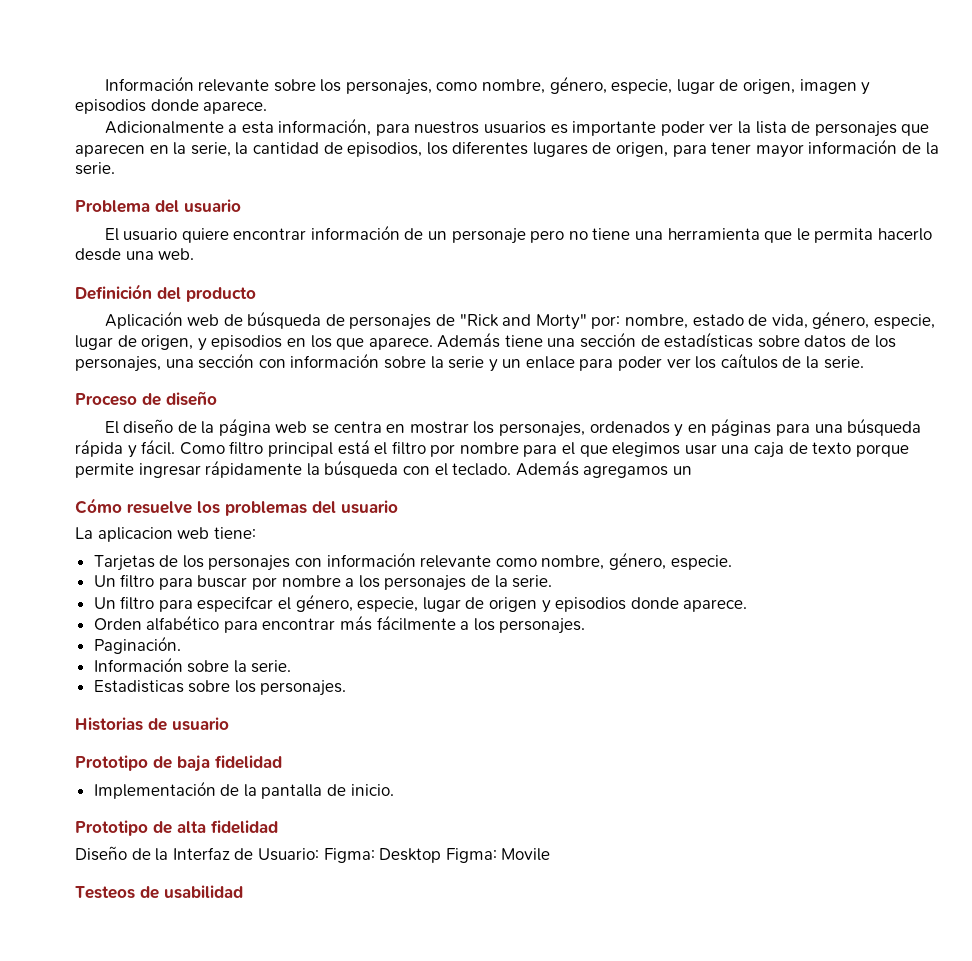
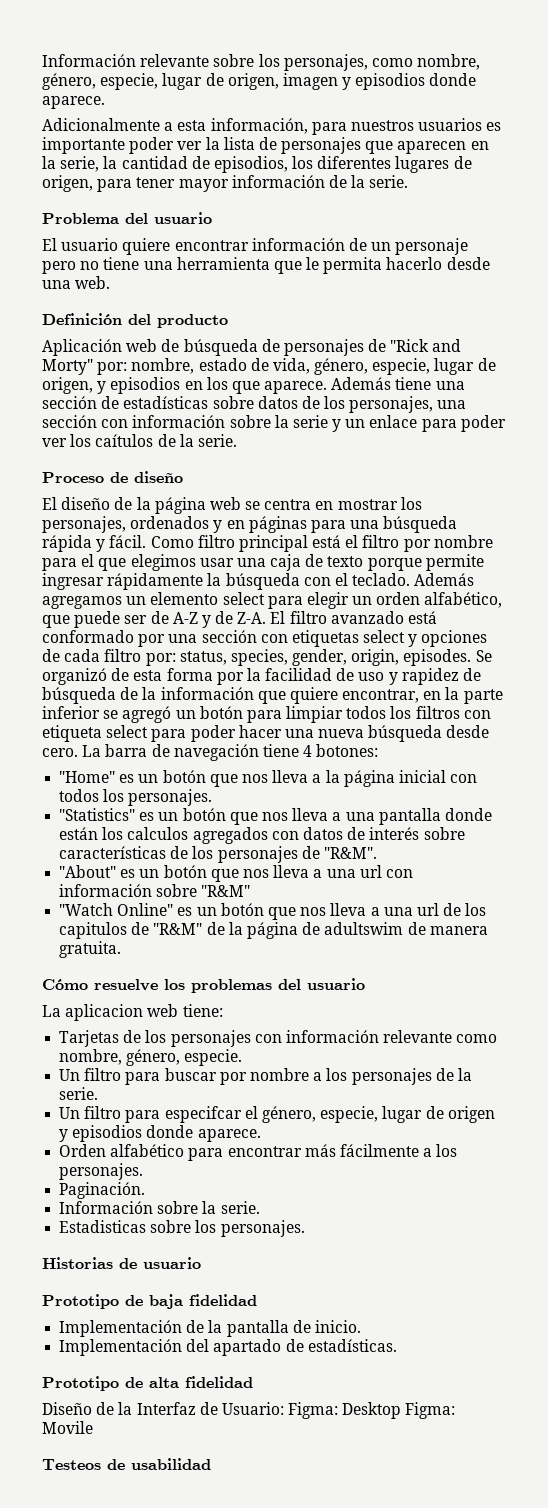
- Además agregamos un
+ Además agregamos un elemento select para elegir un orden alfabético, que puede ser de A-Z y de Z-A. El filtro avanzado está conformado por una sección con etiquetas select y opciones de cada filtro por: status, species, gender, origin, episodes. Se organizó de esta forma por la facilidad de uso y rapidez de búsqueda de la información que quiere encontrar, en la parte inferior se agregó un botón para limpiar todos los filtros con etiqueta select para poder hacer una nueva búsqueda desde cero. La barra de navegación tiene 4 botones:
+ "Home" es un botón que nos lleva a la página inicial con todos los personajes.
+ "Statistics" es un botón que nos lleva a una pantalla donde están los calculos agregados con datos de interés sobre características de los personajes de "R&M".
+ "About" es un botón que nos lleva a una url con información sobre "R&M"
+ "Watch Online" es un botón que nos lleva a una url de los capitulos de "R&M" de la página de adultswim de manera gratuita.
+ Implementación del apartado de estadísticas.

